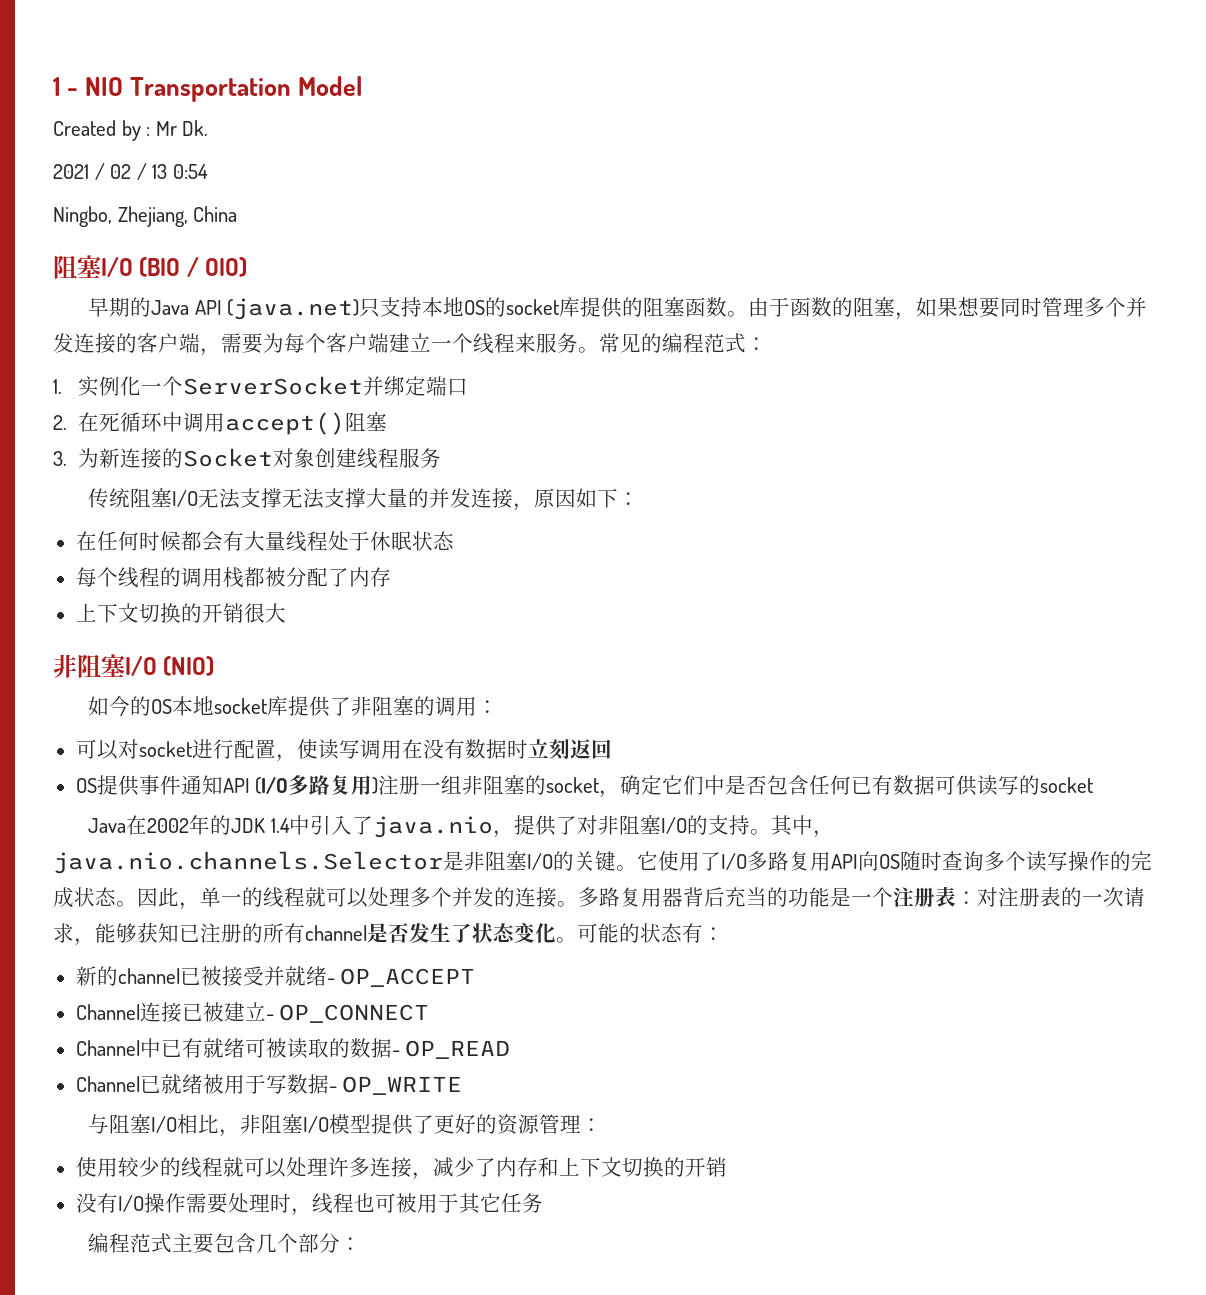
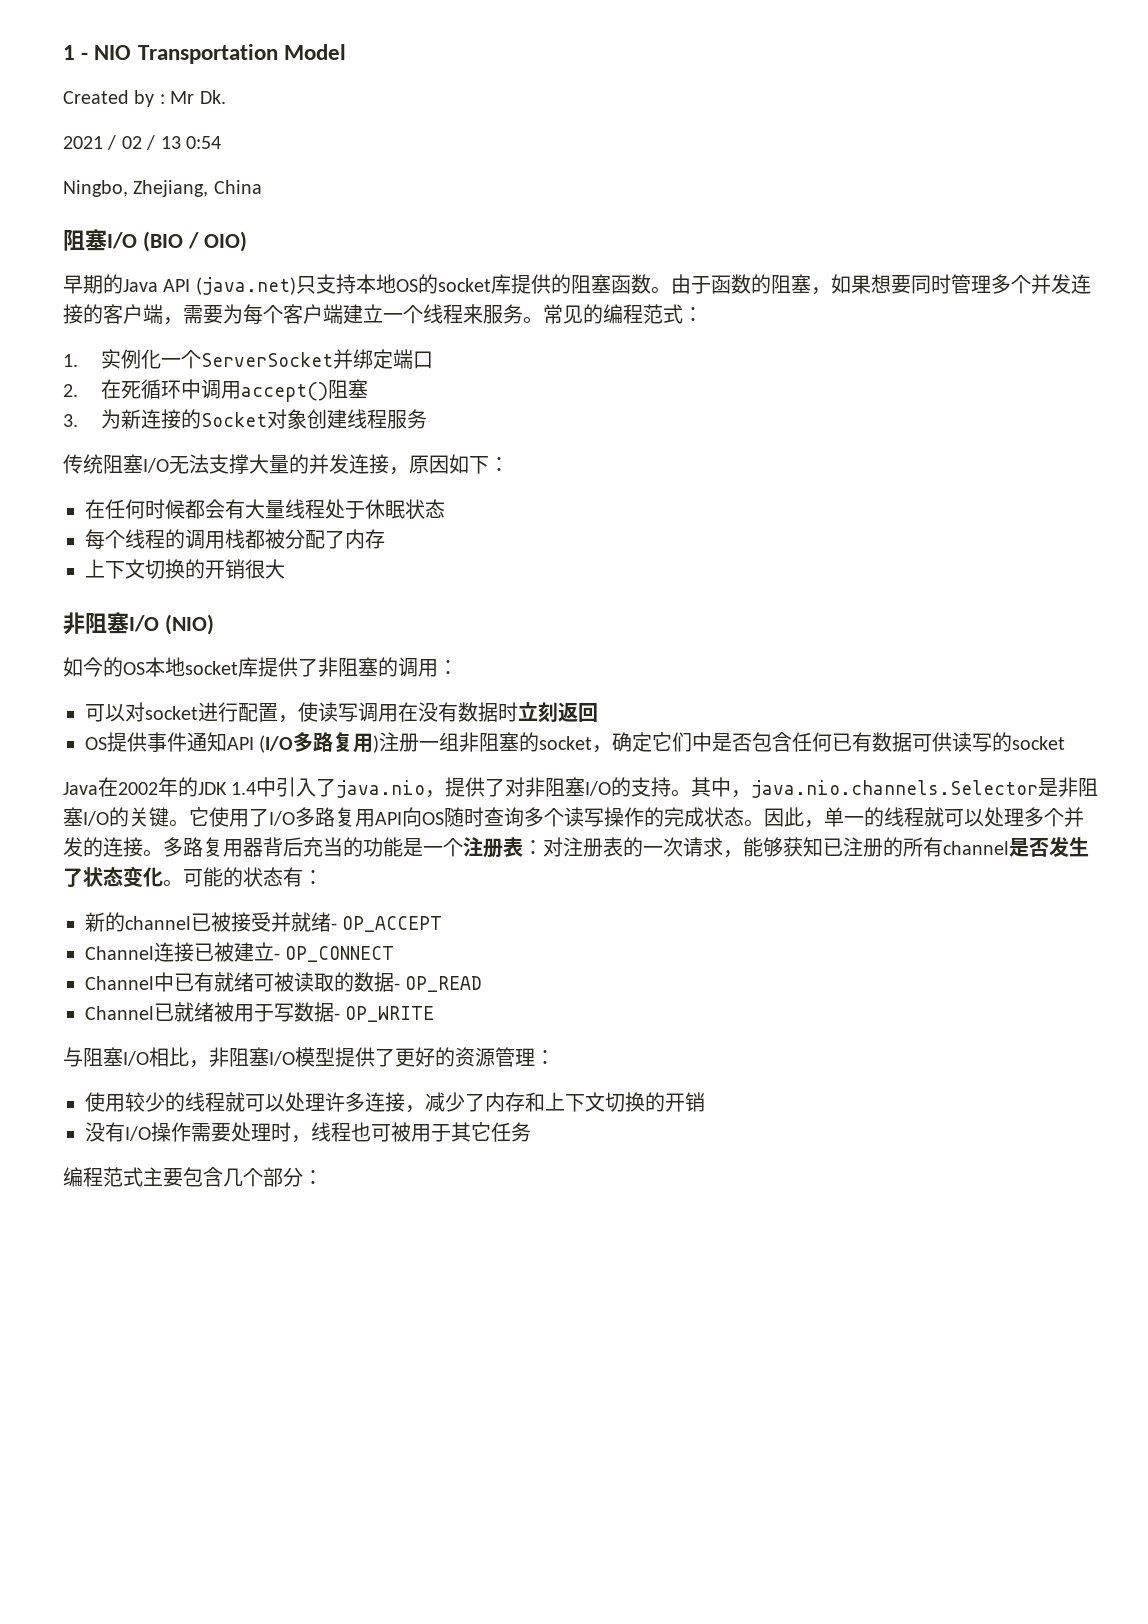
- 传统阻塞I/O无法支撑无法支撑大量的并发连接，原因如下：
+ 传统阻塞I/O无法支撑大量的并发连接，原因如下：

